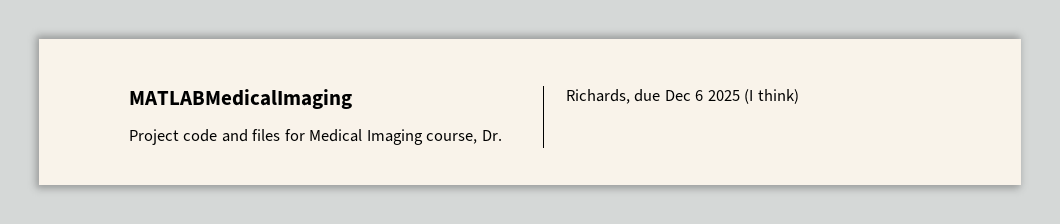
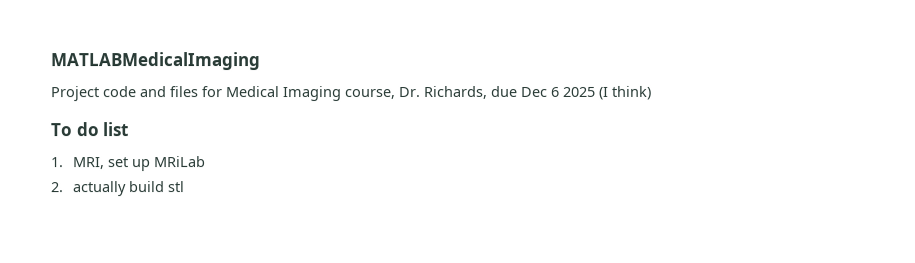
+ To do list
+ 1. MRI, set up MRiLab
+ 2. actually build stl

